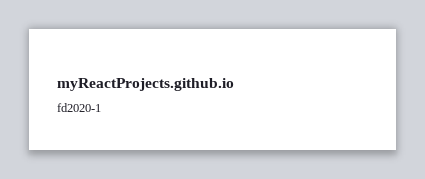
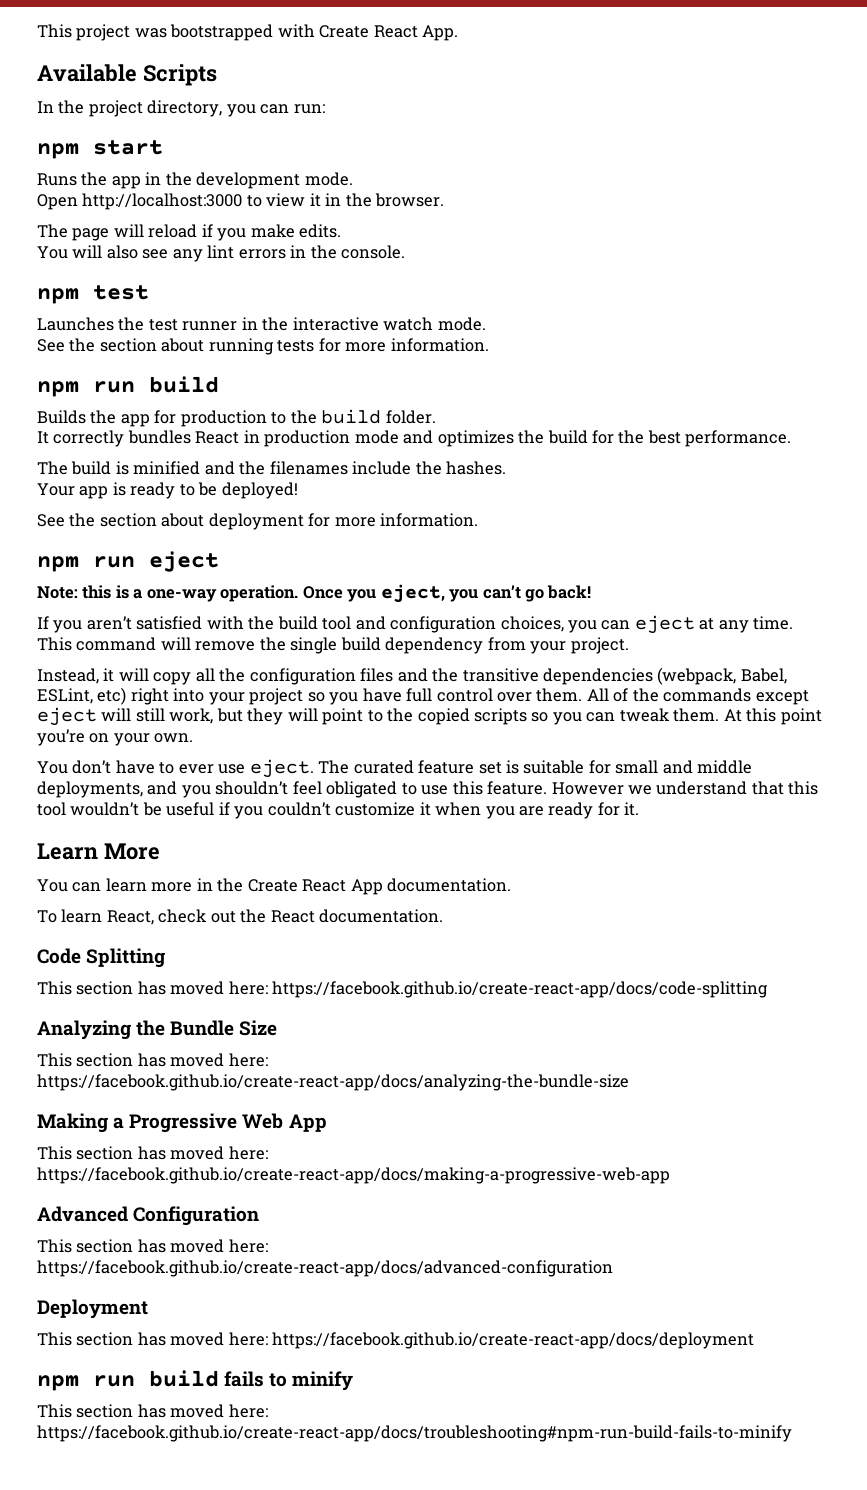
- myReactProjects.github.io
- fd2020-1
+ This project was bootstrapped with Create React App.
+ Available Scripts
+ In the project directory, you can run:
+ npm start
+ Runs the app in the development mode.
+ Open http://localhost:3000 to view it in the browser.
+ The page will reload if you make edits.
+ You will also see any lint errors in the console.
+ npm test
+ Launches the test runner in the interactive watch mode.
+ See the section about running tests for more information.
+ npm run build
+ Builds the app for production to the build folder.
+ It correctly bundles React in production mode and optimizes the build for the best performance.
+ The build is minified and the filenames include the hashes.
+ Your app is ready to be deployed!
+ See the section about deployment for more information.
+ npm run eject
+ Note: this is a one-way operation. Once you eject, you can’t go back!
+ If you aren’t satisfied with the build tool and configuration choices, you can eject at any time. This command will remove the single build dependency from your project.
+ Instead, it will copy all the configuration files and the transitive dependencies (webpack, Babel, ESLint, etc) right into your project so you have full control over them. All of the commands except eject will still work, but they will point to the copied scripts so you can tweak them. At this point you’re on your own.
+ You don’t have to ever use eject. The curated feature set is suitable for small and middle deployments, and you shouldn’t feel obligated to use this feature. However we understand that this tool wouldn’t be useful if you couldn’t customize it when you are ready for it.
+ Learn More
+ You can learn more in the Create React App documentation.
+ To learn React, check out the React documentation.
+ Code Splitting
+ This section has moved here: https://facebook.github.io/create-react-app/docs/code-splitting
+ Analyzing the Bundle Size
+ This section has moved here: https://facebook.github.io/create-react-app/docs/analyzing-the-bundle-size
+ Making a Progressive Web App
+ This section has moved here: https://facebook.github.io/create-react-app/docs/making-a-progressive-web-app
+ Advanced Configuration
+ This section has moved here: https://facebook.github.io/create-react-app/docs/advanced-configuration
+ Deployment
+ This section has moved here: https://facebook.github.io/create-react-app/docs/deployment
+ npm run build fails to minify
+ This section has moved here: https://facebook.github.io/create-react-app/docs/troubleshooting#npm-run-build-fails-to-minify

